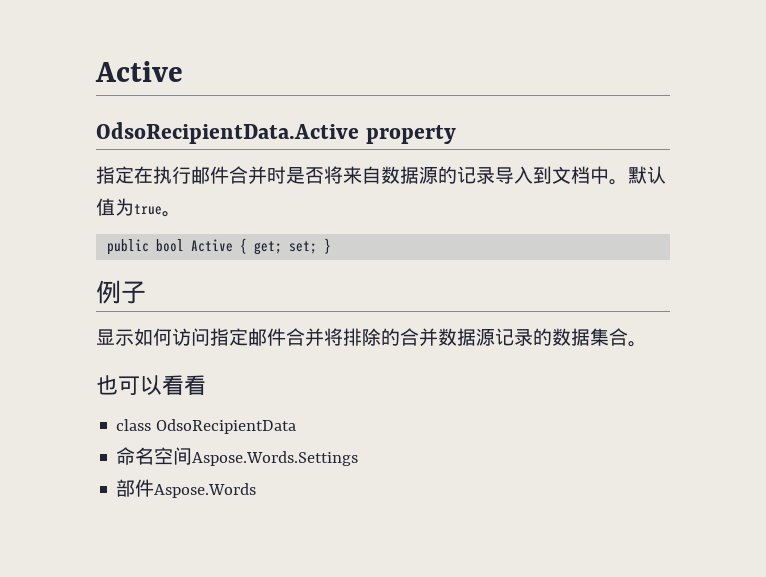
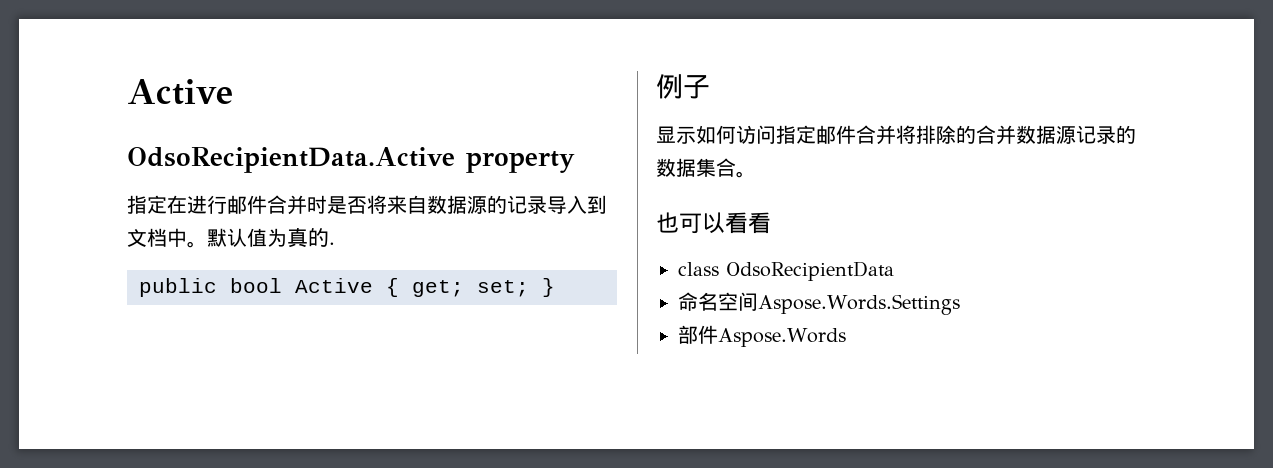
- 指定在执行邮件合并时是否将来自数据源的记录导入到文档中。
+ 指定在进行邮件合并时是否将来自数据源的记录导入到文档中。
- 默认值为true。
+ 默认值为真的.

